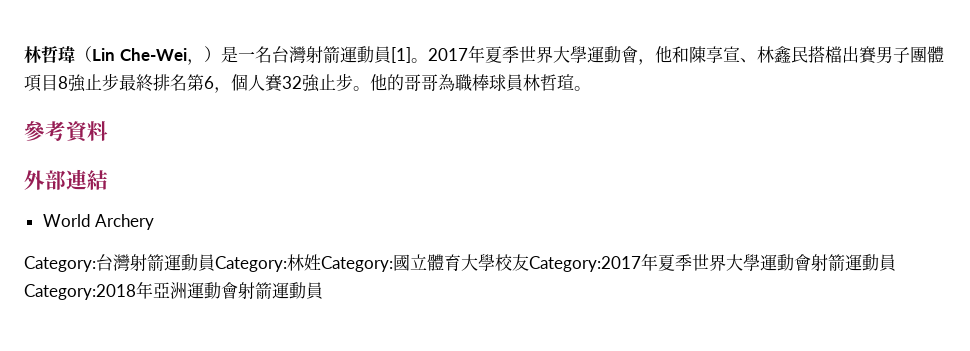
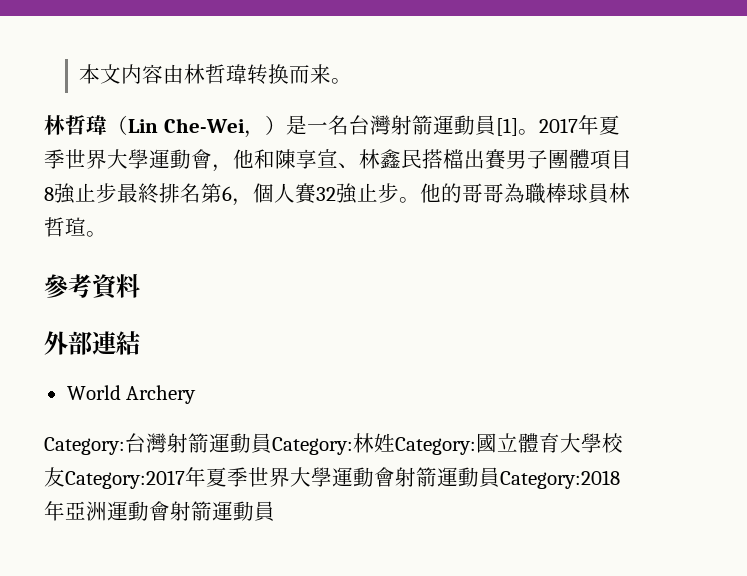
+ 本文内容由林哲瑋转换而来。

